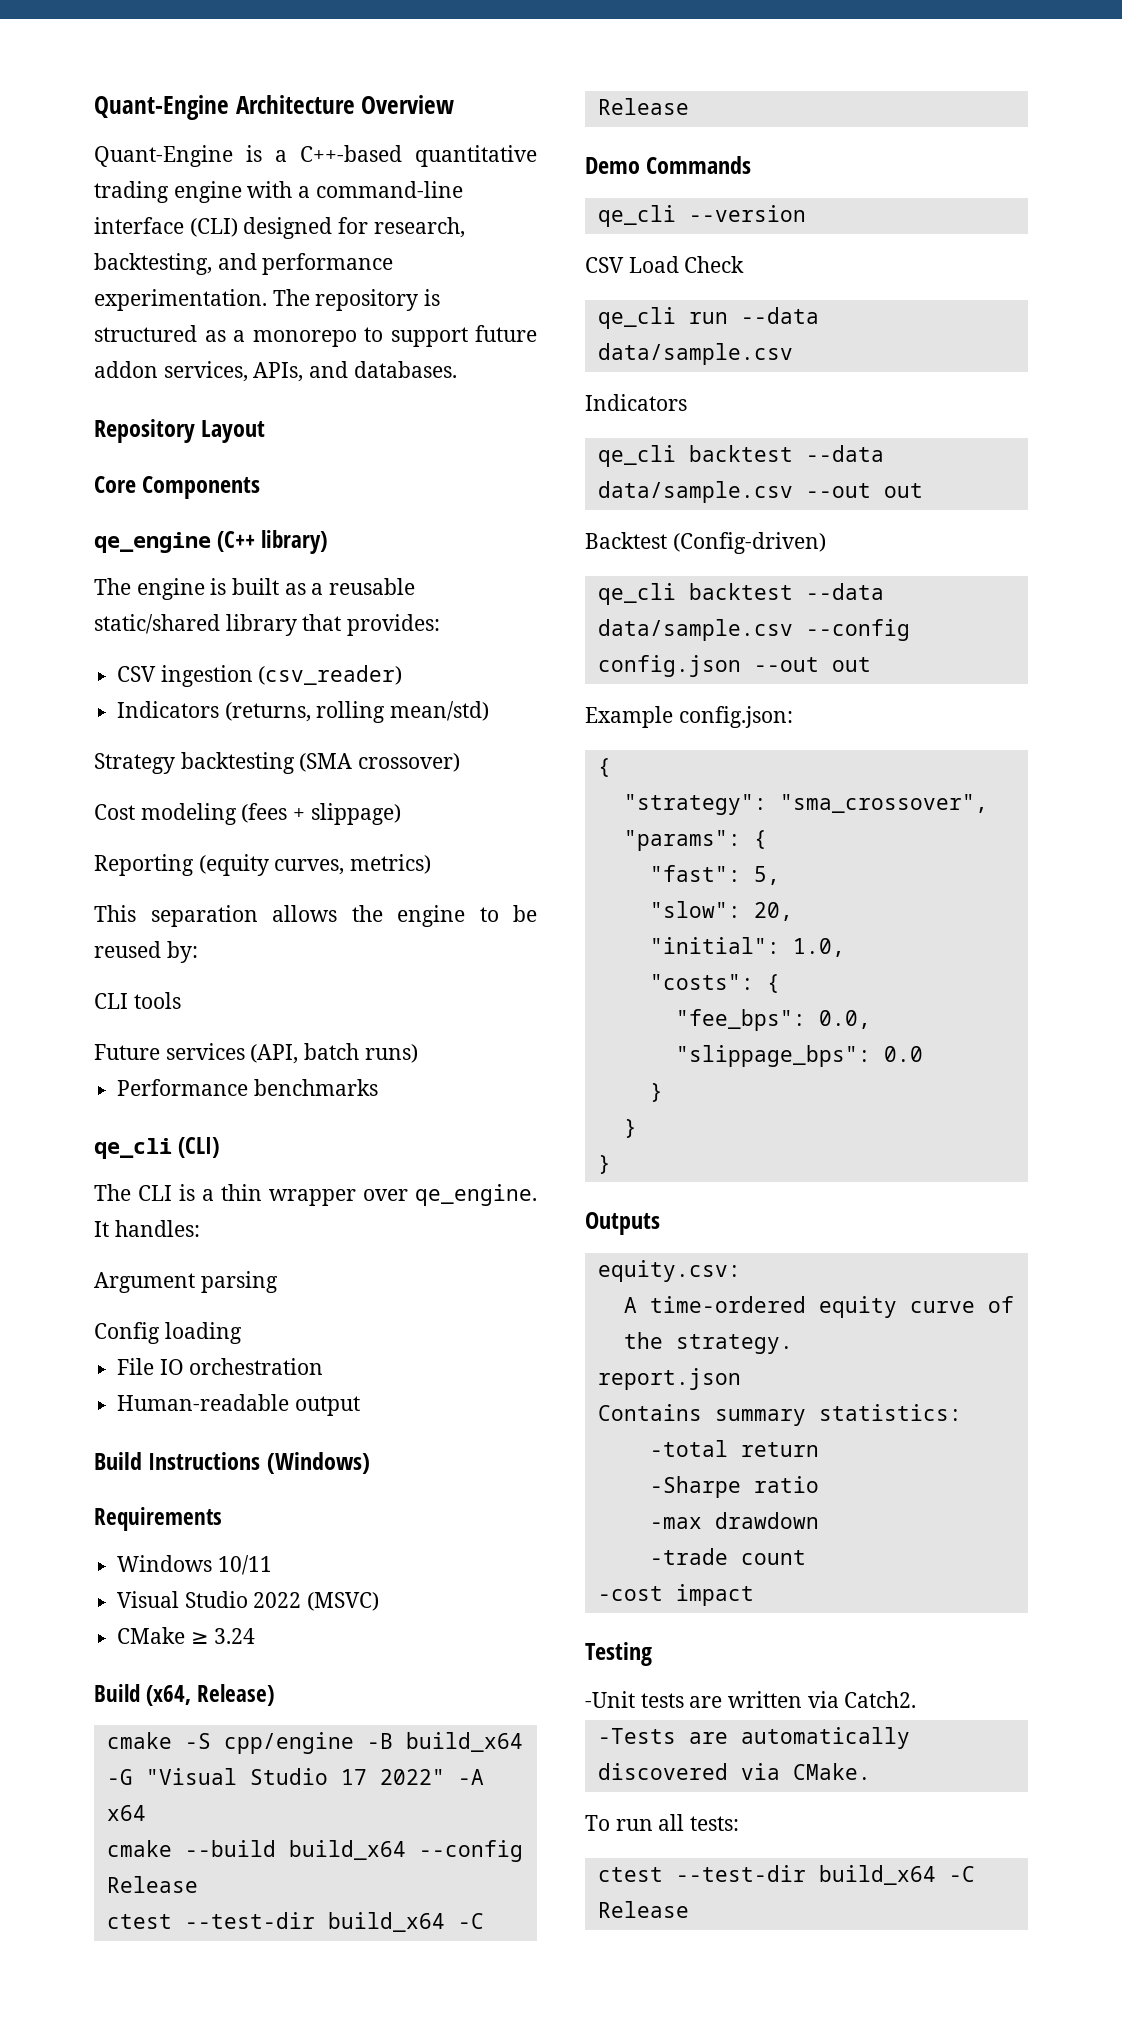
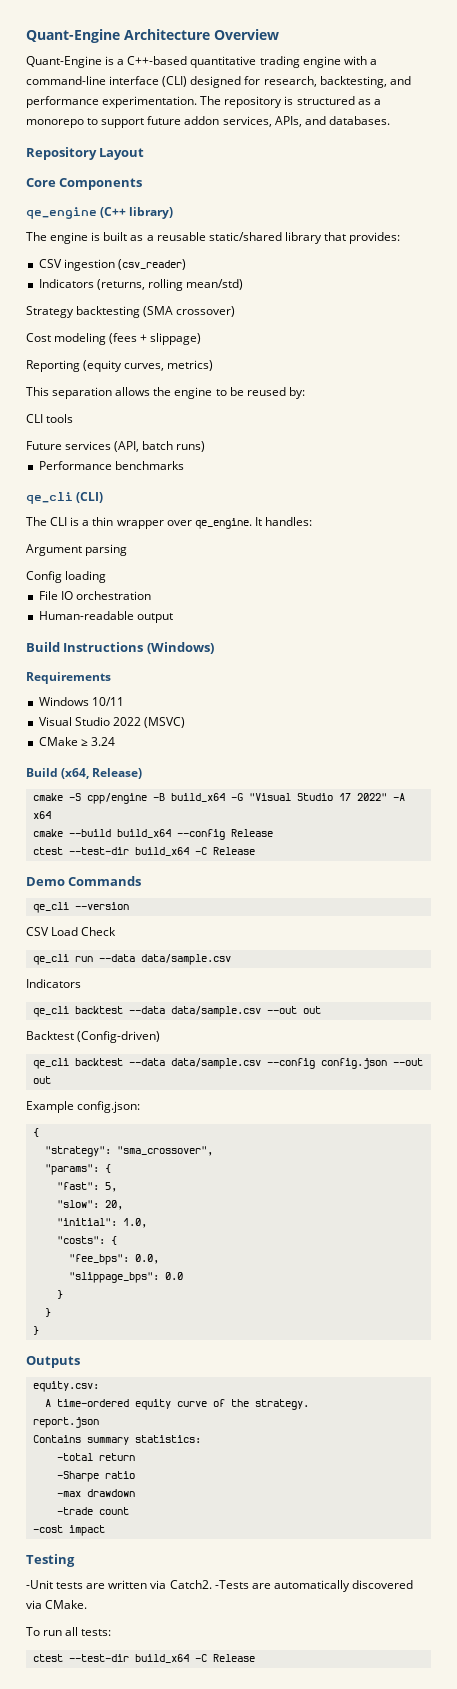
- -Unit tests are written via Catch2.
- -Tests are automatically discovered via CMake.
+ -Unit tests are written via Catch2. -Tests are automatically discovered via CMake.

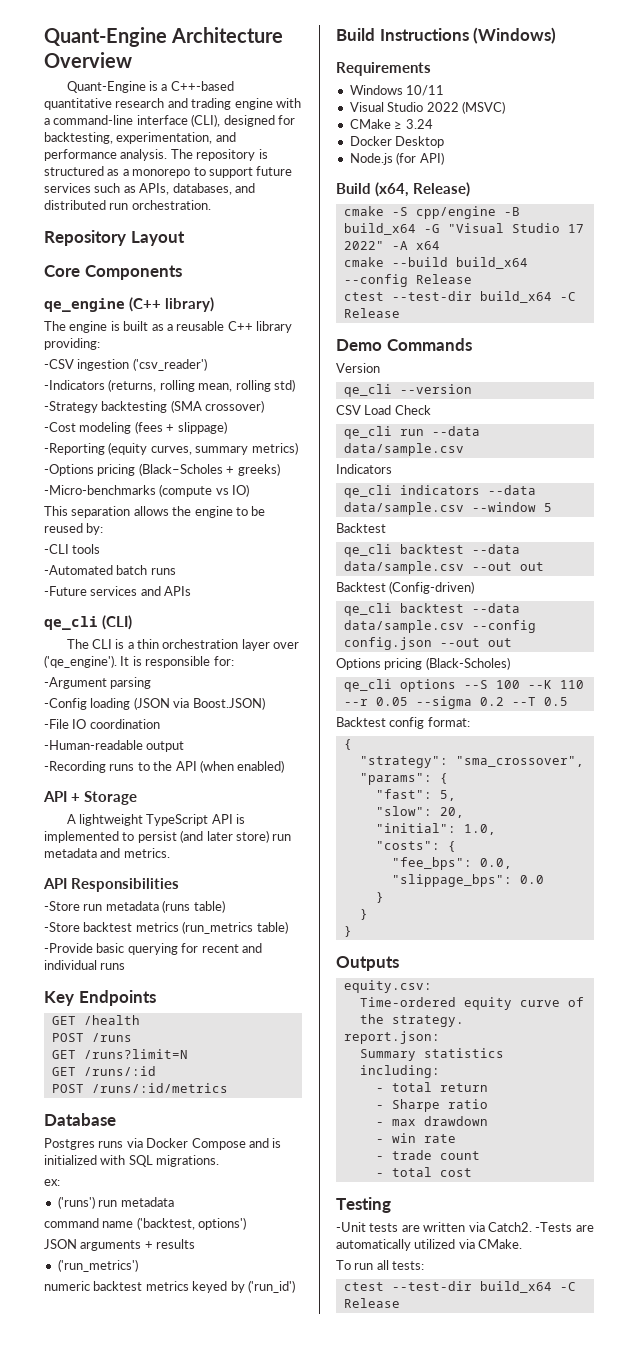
- Quant-Engine is a C++-based quantitative trading engine with a command-line interface (CLI) designed for research, backtesting, and performance experimentation.
+ Quant-Engine is a C++-based quantitative research and trading engine with a command-line interface (CLI), designed for backtesting, experimentation, and performance analysis.
- The repository is structured as a monorepo to support future addon services, APIs, and databases.
+ The repository is structured as a monorepo to support future services such as APIs, databases, and distributed run orchestration.
- The engine is built as a reusable static/shared library that provides:
- CSV ingestion (csv_reader)
- Indicators (returns, rolling mean/std)
- Strategy backtesting (SMA crossover)
+ The engine is built as a reusable C++ library providing:
+ -CSV ingestion ('csv_reader')
+ -Indicators (returns, rolling mean, rolling std)
+ -Strategy backtesting (SMA crossover)
- Cost modeling (fees + slippage)
+ -Cost modeling (fees + slippage)
- Reporting (equity curves, metrics)
+ -Reporting (equity curves, summary metrics)
+ -Options pricing (Black–Scholes + greeks)
+ -Micro-benchmarks (compute vs IO)
- CLI tools
+ -CLI tools
- Future services (API, batch runs)
- Performance benchmarks
+ -Automated batch runs
+ -Future services and APIs
- The CLI is a thin wrapper over qe_engine. It handles:
- Argument parsing
+ The CLI is a thin orchestration layer over ('qe_engine'). It is responsible for:
+ -Argument parsing
- Config loading
- File IO orchestration
- Human-readable output
+ -Config loading (JSON via Boost.JSON)
+ -File IO coordination
+ -Human-readable output
+ -Recording runs to the API (when enabled)
+ API + Storage
+ A lightweight TypeScript API is implemented to persist (and later store) run metadata and metrics.
+ API Responsibilities
+ -Store run metadata (runs table)
+ -Store backtest metrics (run_metrics table)
+ -Provide basic querying for recent and individual runs
+ Key Endpoints
+ GET /health
+ POST /runs
+ GET /runs?limit=N
+ GET /runs/:id
+ POST /runs/:id/metrics
+ Database
+ Postgres runs via Docker Compose and is initialized with SQL migrations.
+ ex:
+ ('runs') run metadata
+ command name ('backtest, options')
+ JSON arguments + results
+ ('run_metrics')
+ numeric backtest metrics keyed by ('run_id')
+ Docker Desktop
+ Node.js (for API)
+ Version
+ qe_cli indicators --data data/sample.csv --window 5
+ Backtest
- Example config.json:
+ Options pricing (Black-Scholes)
+ qe_cli options --S 100 --K 110 --r 0.05 --sigma 0.2 --T 0.5
+ Backtest config format:
- A time-ordered equity curve of the strategy.
+ Time-ordered equity curve of the strategy.
- report.json
- Contains summary statistics:
- -total return
+ report.json:
+ Summary statistics including:
+ - total return
- -Sharpe ratio
+ - Sharpe ratio
- -max drawdown
+ - max drawdown
- -trade count
- -cost impact
+ - win rate
+ - trade count
+ - total cost
- -Tests are automatically discovered via CMake.
+ -Tests are automatically utilized via CMake.

